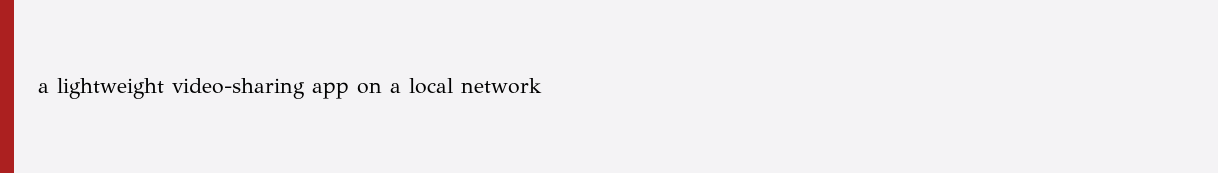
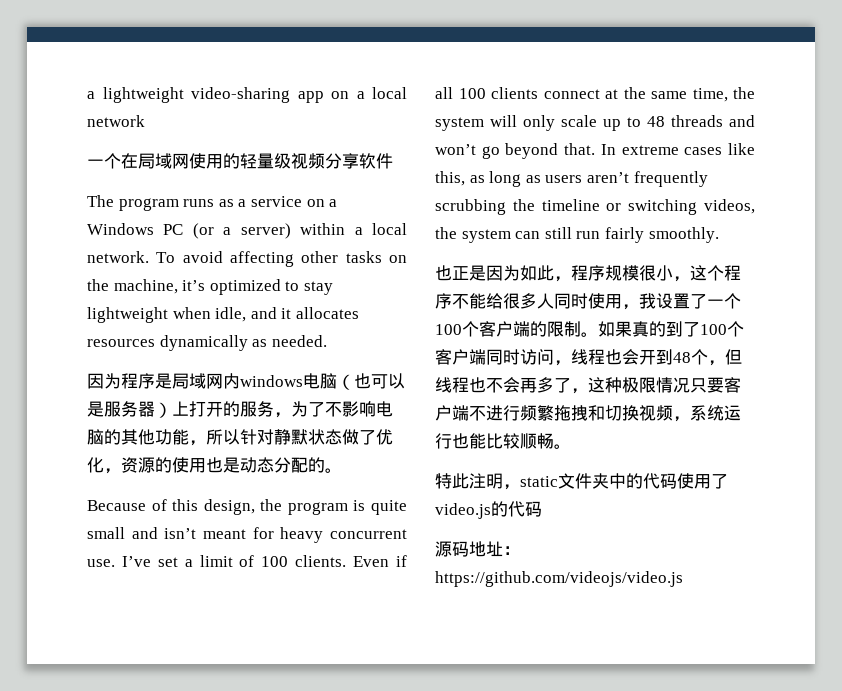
+ 一个在局域网使用的轻量级视频分享软件
+ The program runs as a service on a Windows PC (or a server) within a local network. To avoid affecting other tasks on the machine, it’s optimized to stay lightweight when idle, and it allocates resources dynamically as needed.
+ 因为程序是局域网内windows电脑（也可以是服务器）上打开的服务，为了不影响电脑的其他功能，所以针对静默状态做了优化，资源的使用也是动态分配的。
+ Because of this design, the program is quite small and isn’t meant for heavy concurrent use. I’ve set a limit of 100 clients. Even if all 100 clients connect at the same time, the system will only scale up to 48 threads and won’t go beyond that. In extreme cases like this, as long as users aren’t frequently scrubbing the timeline or switching videos, the system can still run fairly smoothly.
+ 也正是因为如此，程序规模很小，这个程序不能给很多人同时使用，我设置了一个100个客户端的限制。如果真的到了100个客户端同时访问，线程也会开到48个，但线程也不会再多了，这种极限情况只要客户端不进行频繁拖拽和切换视频，系统运行也能比较顺畅。
+ 特此注明，static文件夹中的代码使用了video.js的代码
+ 源码地址：https://github.com/videojs/video.js

